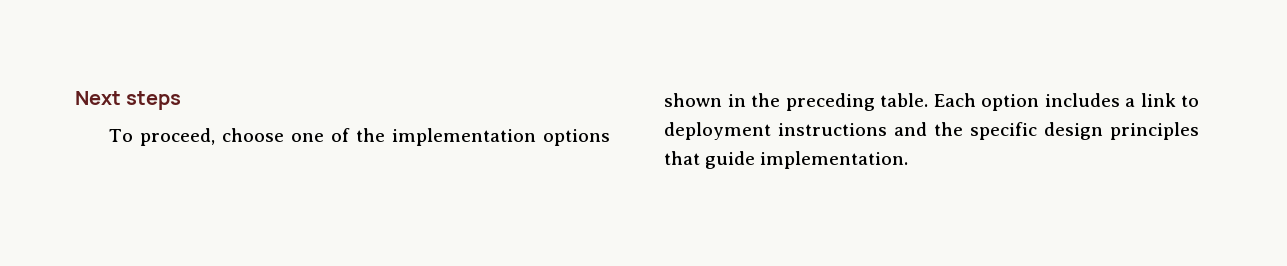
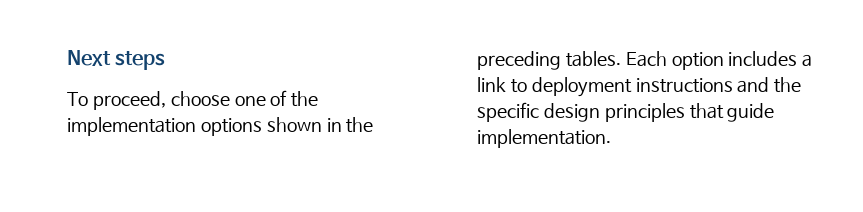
- To proceed, choose one of the implementation options shown in the preceding table.
+ To proceed, choose one of the implementation options shown in the preceding tables.

